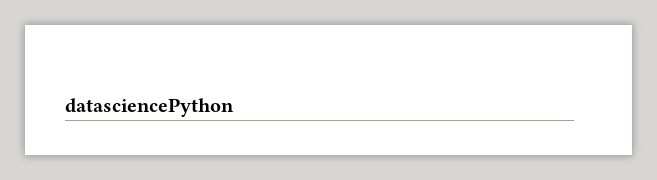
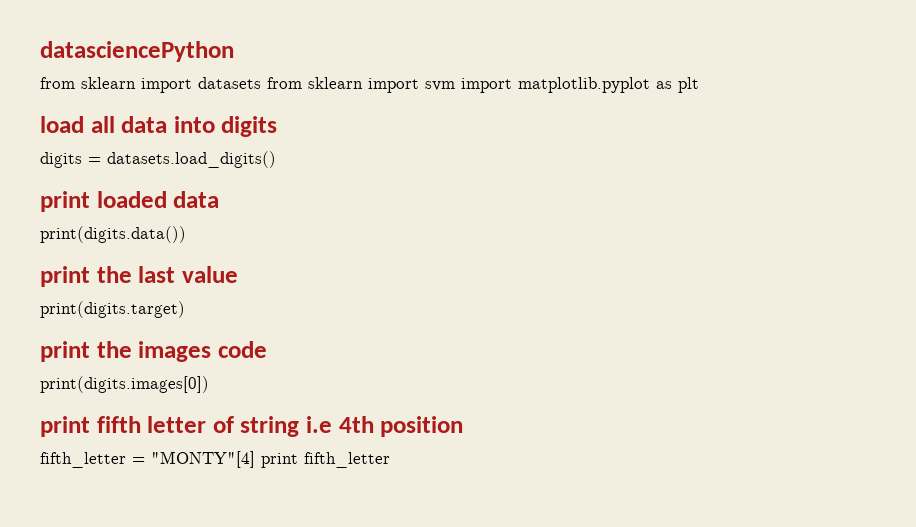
+ from sklearn import datasets from sklearn import svm import matplotlib.pyplot as plt
+ load all data into digits
+ digits = datasets.load_digits()
+ print loaded data
+ print(digits.data())
+ print the last value
+ print(digits.target)
+ print the images code
+ print(digits.images[0])
+ print fifth letter of string i.e 4th position
+ fifth_letter = "MONTY"[4] print fifth_letter

